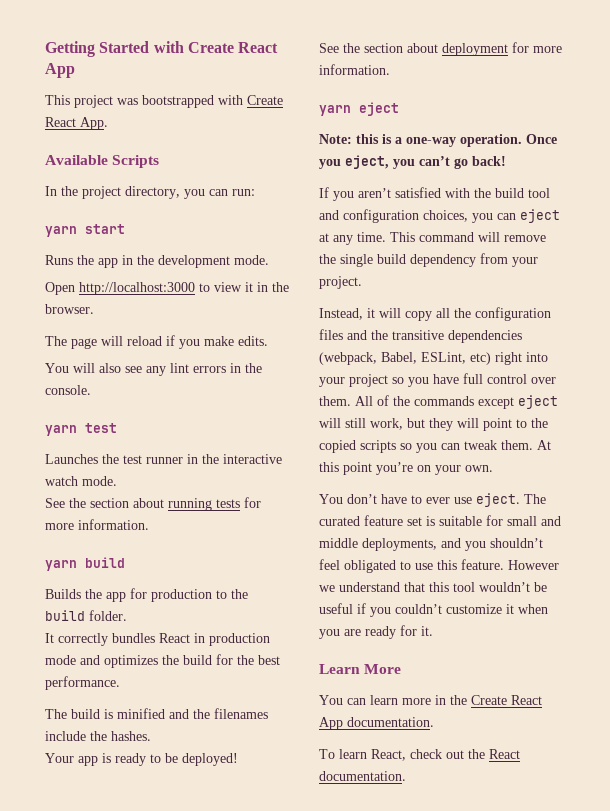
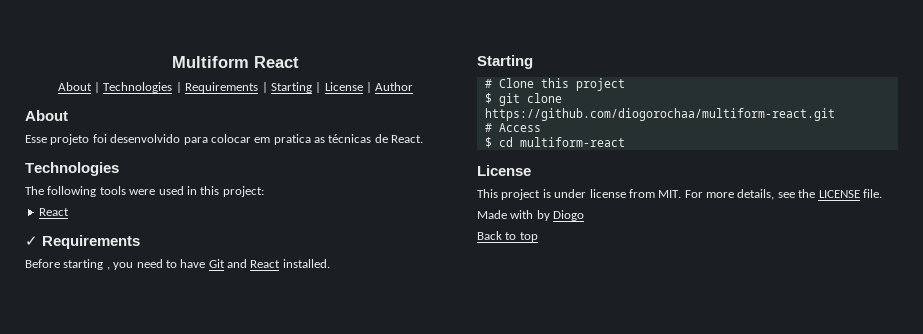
- Getting Started with Create React App
- This project was bootstrapped with Create React App.
- Available Scripts
- In the project directory, you can run:
- yarn start
- Runs the app in the development mode.
- Open http://localhost:3000 to view it in the browser.
- The page will reload if you make edits.
- You will also see any lint errors in the console.
- yarn test
- Launches the test runner in the interactive watch mode.
- See the section about running tests for more information.
- yarn build
- Builds the app for production to the build folder.
- It correctly bundles React in production mode and optimizes the build for the best performance.
- The build is minified and the filenames include the hashes.
- Your app is ready to be deployed!
- See the section about deployment for more information.
- yarn eject
- Note: this is a one-way operation. Once you eject, you can’t go back!
- If you aren’t satisfied with the build tool and configuration choices, you can eject at any time. This command will remove the single build dependency from your project.
- Instead, it will copy all the configuration files and the transitive dependencies (webpack, Babel, ESLint, etc) right into your project so you have full control over them. All of the commands except eject will still work, but they will point to the copied scripts so you can tweak them. At this point you’re on your own.
- You don’t have to ever use eject. The curated feature set is suitable for small and middle deployments, and you shouldn’t feel obligated to use this feature. However we understand that this tool wouldn’t be useful if you couldn’t customize it when you are ready for it.
- Learn More
- You can learn more in the Create React App documentation.
- To learn React, check out the React documentation.
+ Multiform React
+ About | Technologies | Requirements | Starting | License | Author
+ About
+ Esse projeto foi desenvolvido para colocar em pratica as técnicas de React.
+ Technologies
+ The following tools were used in this project:
+ React
+ ✓ Requirements
+ Before starting , you need to have Git and React installed.
+ Starting
+ # Clone this project
+ $ git clone https://github.com/diogorochaa/multiform-react.git
+ # Access
+ $ cd multiform-react
+ License
+ This project is under license from MIT. For more details, see the LICENSE file.
+ Made with by Diogo
+ Back to top

